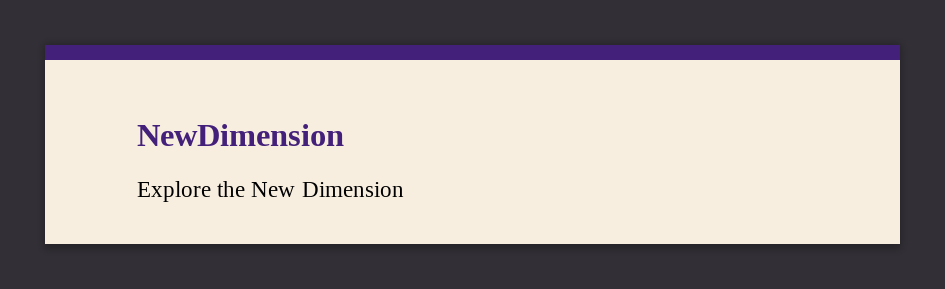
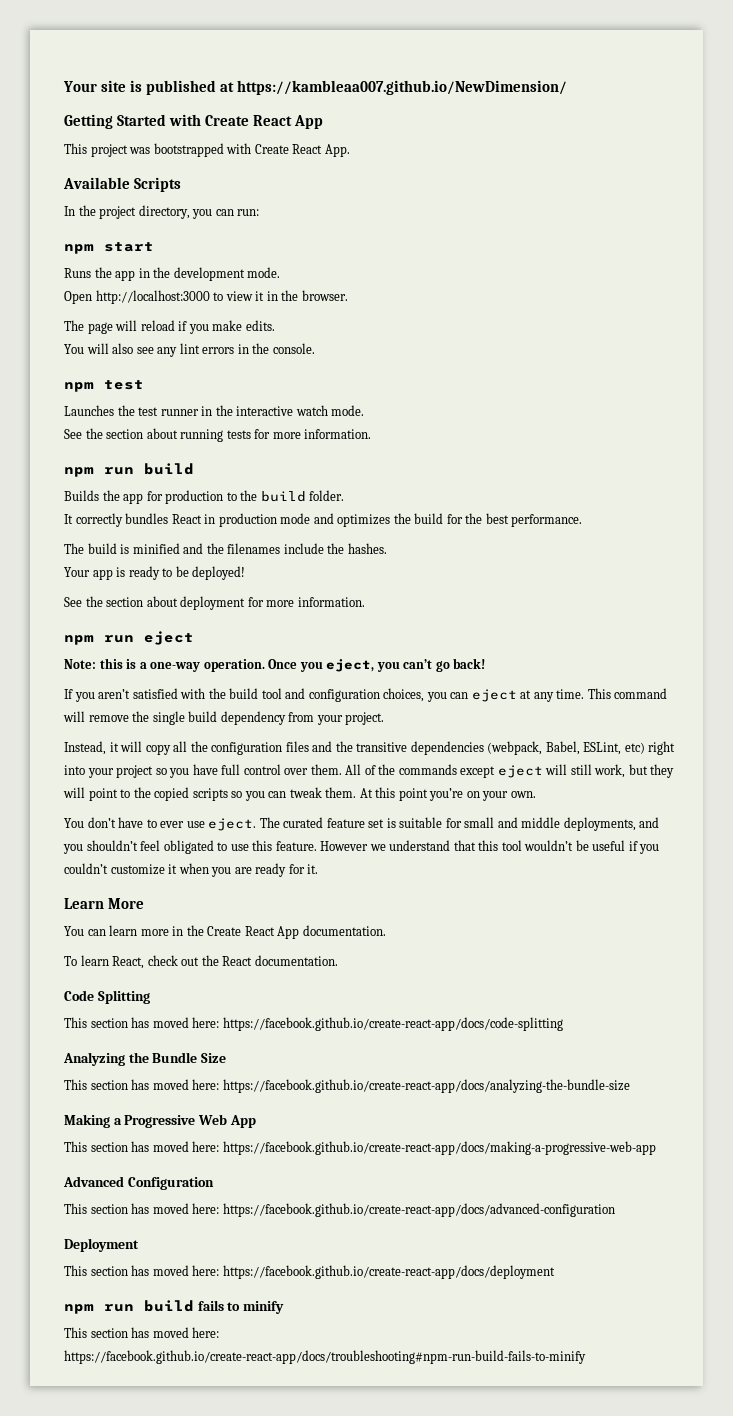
- NewDimension
- Explore the New Dimension
+ Your site is published at https://kambleaa007.github.io/NewDimension/
+ Getting Started with Create React App
+ This project was bootstrapped with Create React App.
+ Available Scripts
+ In the project directory, you can run:
+ npm start
+ Runs the app in the development mode.
+ Open http://localhost:3000 to view it in the browser.
+ The page will reload if you make edits.
+ You will also see any lint errors in the console.
+ npm test
+ Launches the test runner in the interactive watch mode.
+ See the section about running tests for more information.
+ npm run build
+ Builds the app for production to the build folder.
+ It correctly bundles React in production mode and optimizes the build for the best performance.
+ The build is minified and the filenames include the hashes.
+ Your app is ready to be deployed!
+ See the section about deployment for more information.
+ npm run eject
+ Note: this is a one-way operation. Once you eject, you can’t go back!
+ If you aren’t satisfied with the build tool and configuration choices, you can eject at any time. This command will remove the single build dependency from your project.
+ Instead, it will copy all the configuration files and the transitive dependencies (webpack, Babel, ESLint, etc) right into your project so you have full control over them. All of the commands except eject will still work, but they will point to the copied scripts so you can tweak them. At this point you’re on your own.
+ You don’t have to ever use eject. The curated feature set is suitable for small and middle deployments, and you shouldn’t feel obligated to use this feature. However we understand that this tool wouldn’t be useful if you couldn’t customize it when you are ready for it.
+ Learn More
+ You can learn more in the Create React App documentation.
+ To learn React, check out the React documentation.
+ Code Splitting
+ This section has moved here: https://facebook.github.io/create-react-app/docs/code-splitting
+ Analyzing the Bundle Size
+ This section has moved here: https://facebook.github.io/create-react-app/docs/analyzing-the-bundle-size
+ Making a Progressive Web App
+ This section has moved here: https://facebook.github.io/create-react-app/docs/making-a-progressive-web-app
+ Advanced Configuration
+ This section has moved here: https://facebook.github.io/create-react-app/docs/advanced-configuration
+ Deployment
+ This section has moved here: https://facebook.github.io/create-react-app/docs/deployment
+ npm run build fails to minify
+ This section has moved here: https://facebook.github.io/create-react-app/docs/troubleshooting#npm-run-build-fails-to-minify

